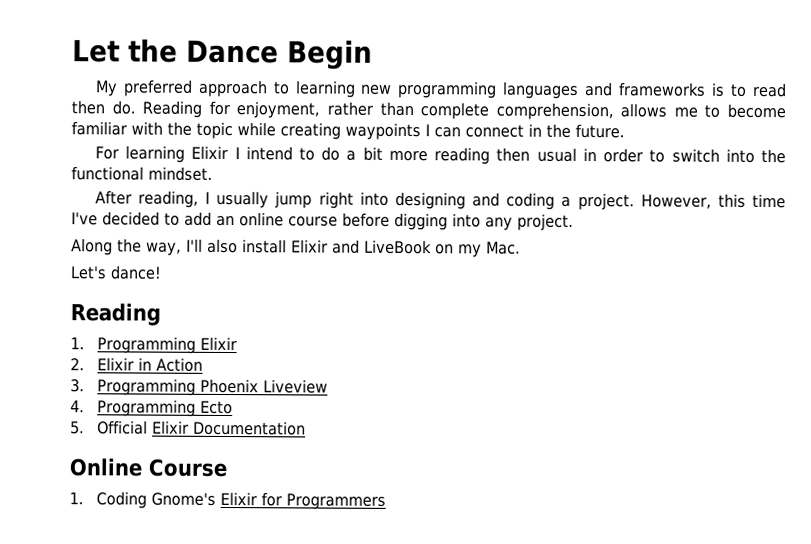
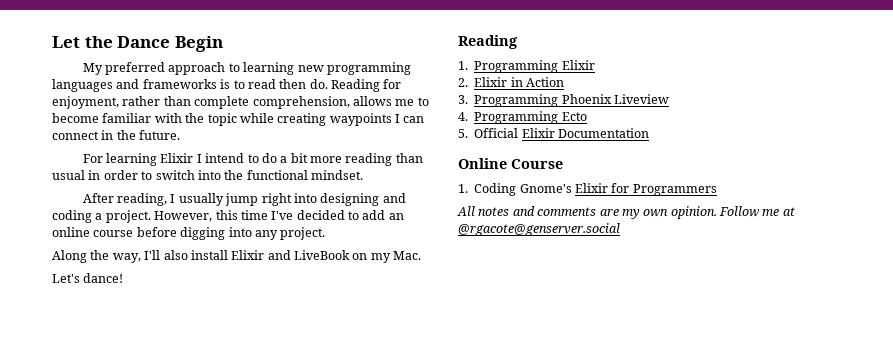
- For learning Elixir I intend to do a bit more reading then usual in order to switch into the functional mindset.
+ For learning Elixir I intend to do a bit more reading than usual in order to switch into the functional mindset.
+ All notes and comments are my own opinion. Follow me at @rgacote@genserver.social

